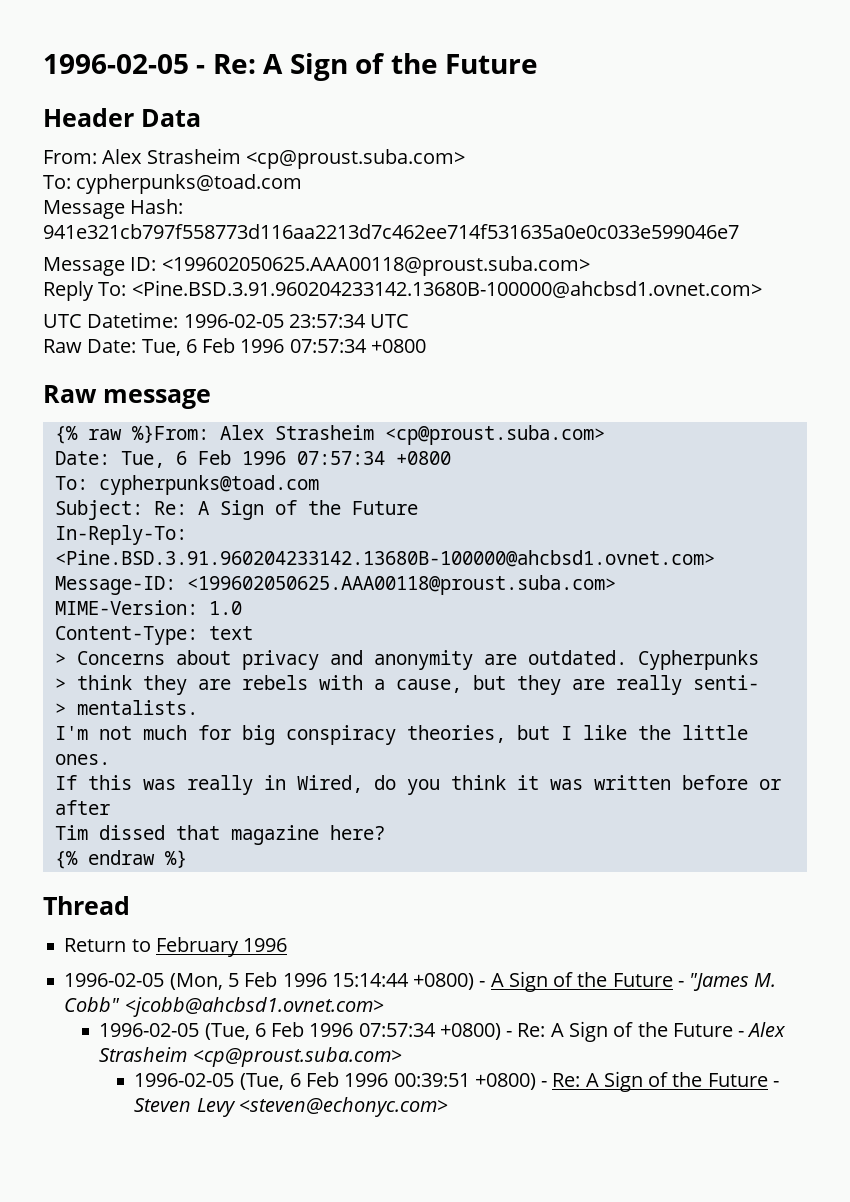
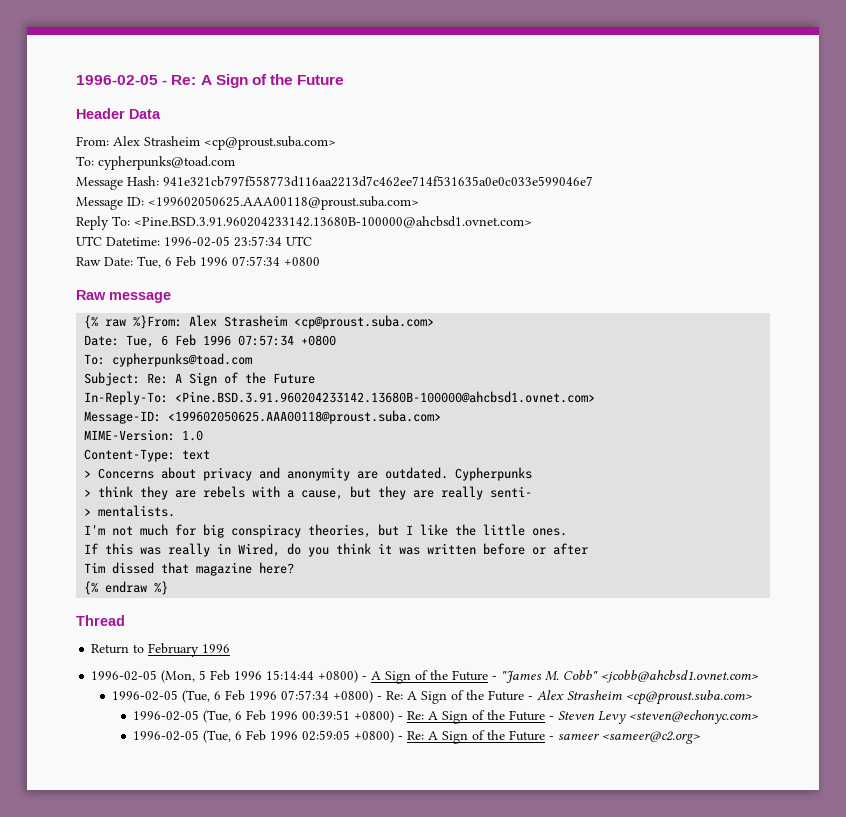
+ 1996-02-05 (Tue, 6 Feb 1996 02:59:05 +0800) - Re: A Sign of the Future - sameer <sameer@c2.org>

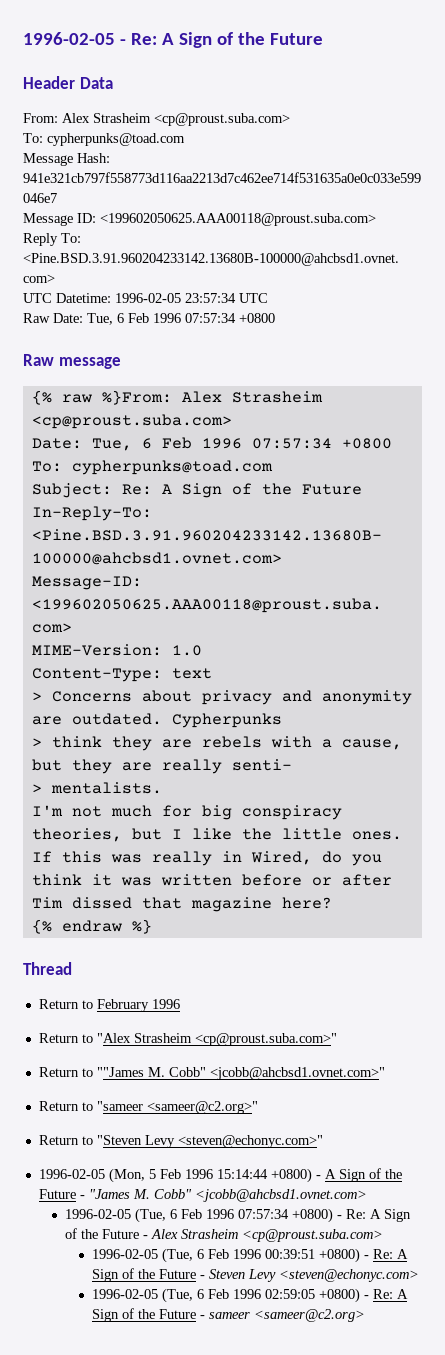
+ Return to "Alex Strasheim <cp@proust.suba.com>"
+ Return to ""James M. Cobb" <jcobb@ahcbsd1.ovnet.com>"
+ Return to "sameer <sameer@c2.org>"
+ Return to "Steven Levy <steven@echonyc.com>"

